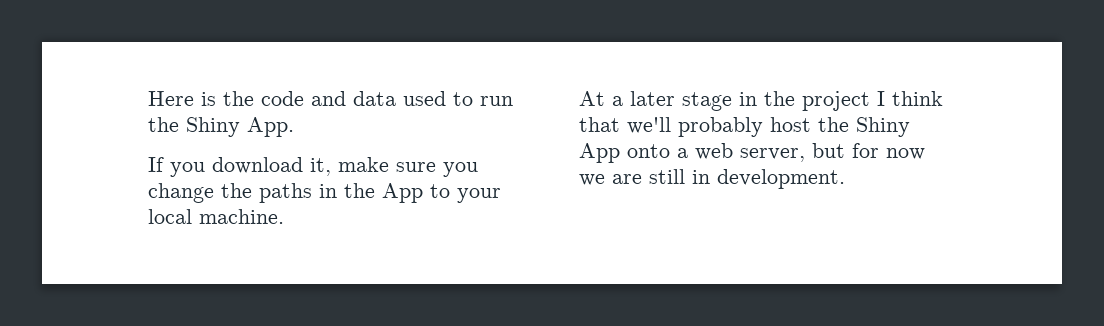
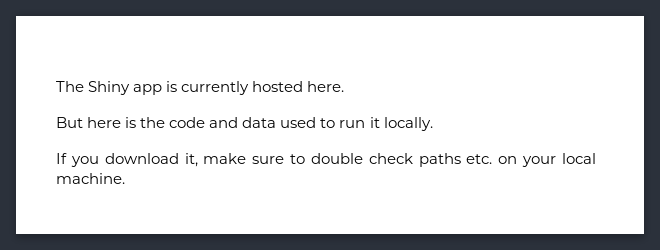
- Here is the code and data used to run the Shiny App.
+ The Shiny app is currently hosted here.
+ But here is the code and data used to run it locally.
- If you download it, make sure you change the paths in the App to your local machine.
- At a later stage in the project I think that we'll probably host the Shiny App onto a web server, but for now we are still in development.
+ If you download it, make sure to double check paths etc. on your local machine.

